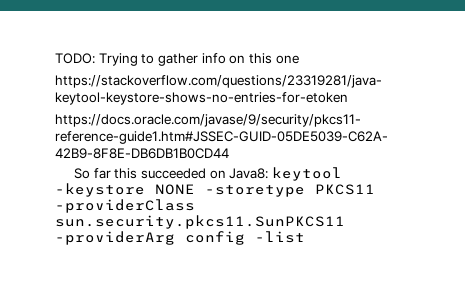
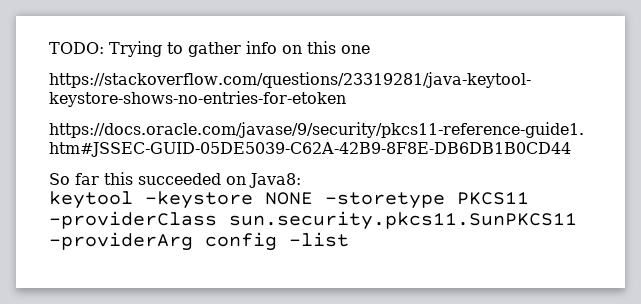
- So far this succeeded on Java8: keytool -keystore NONE -storetype PKCS11 -providerClass sun.security.pkcs11.SunPKCS11 -providerArg config -list
+ So far this succeeded on Java8:
+ keytool -keystore NONE -storetype PKCS11 -providerClass sun.security.pkcs11.SunPKCS11 -providerArg config -list

